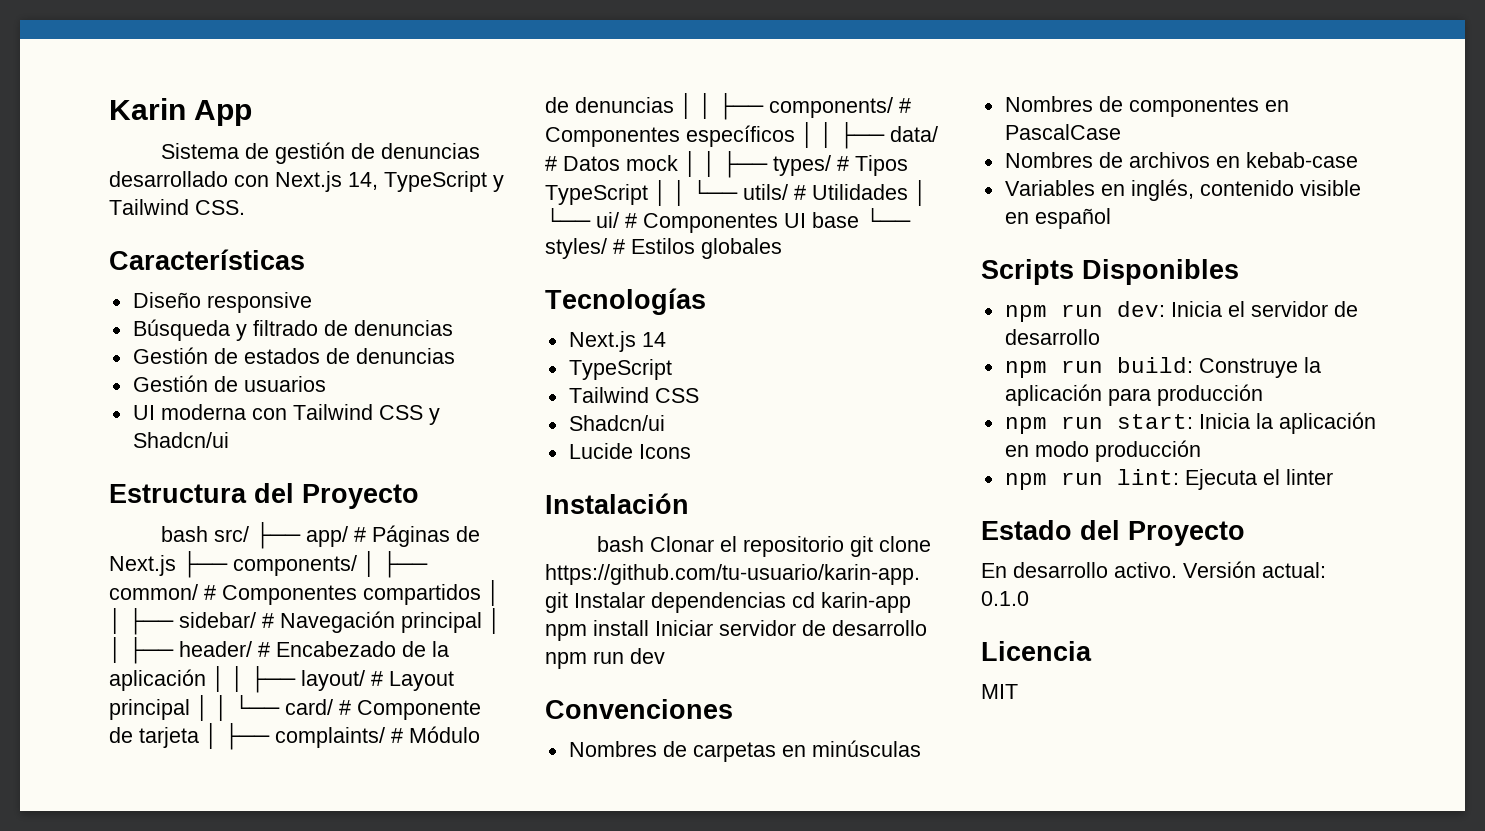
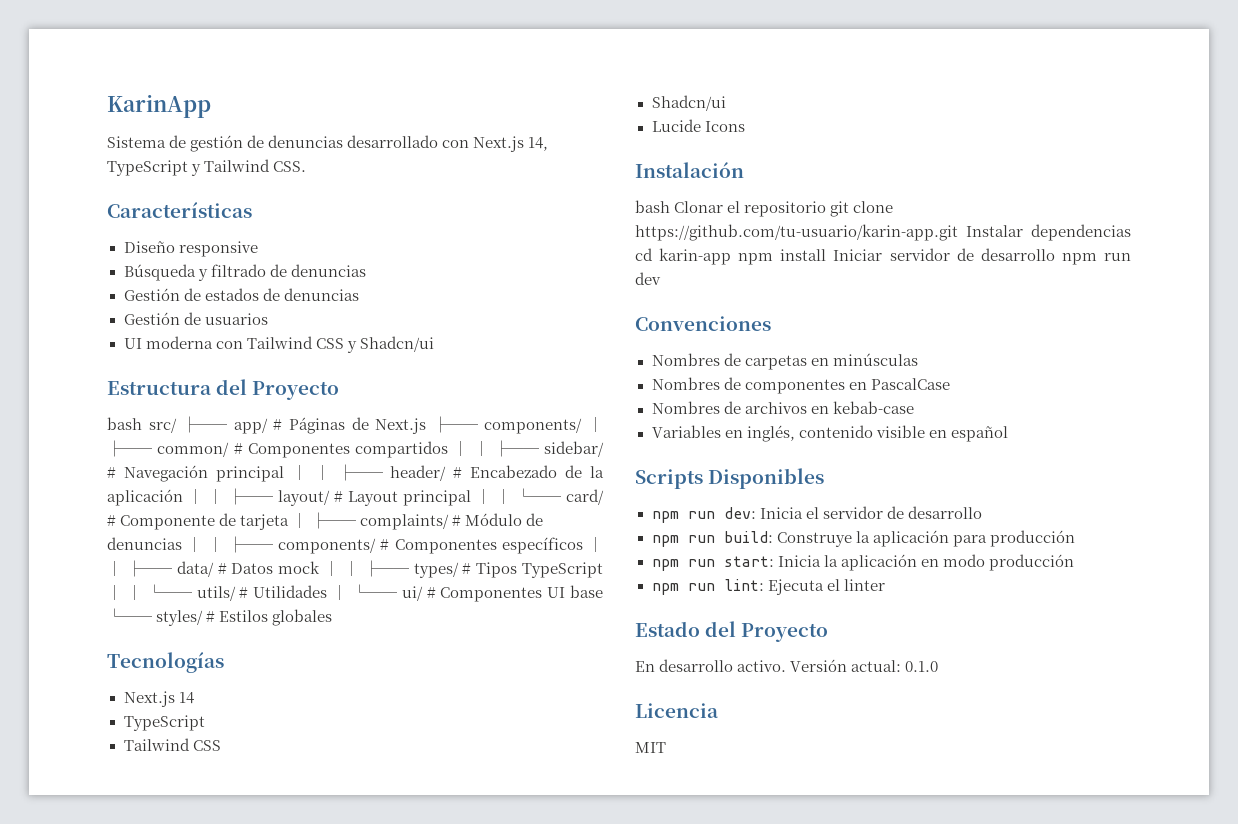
- Karin App
+ KarinApp

